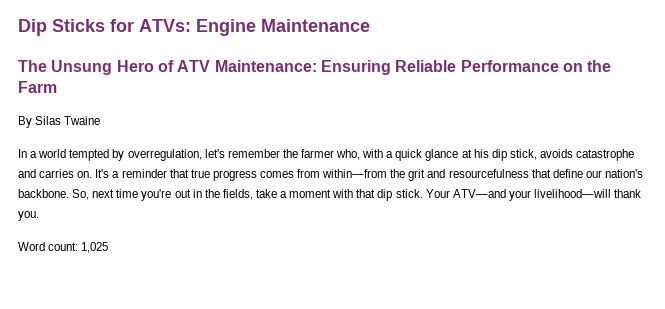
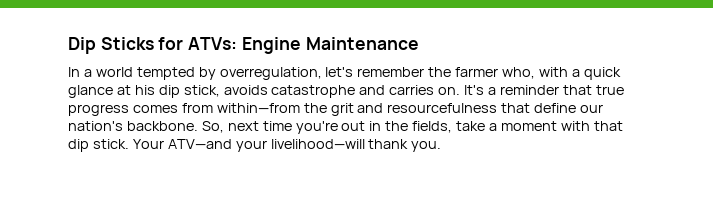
- The Unsung Hero of ATV Maintenance: Ensuring Reliable Performance on the Farm
- By Silas Twaine
- Word count: 1,025

